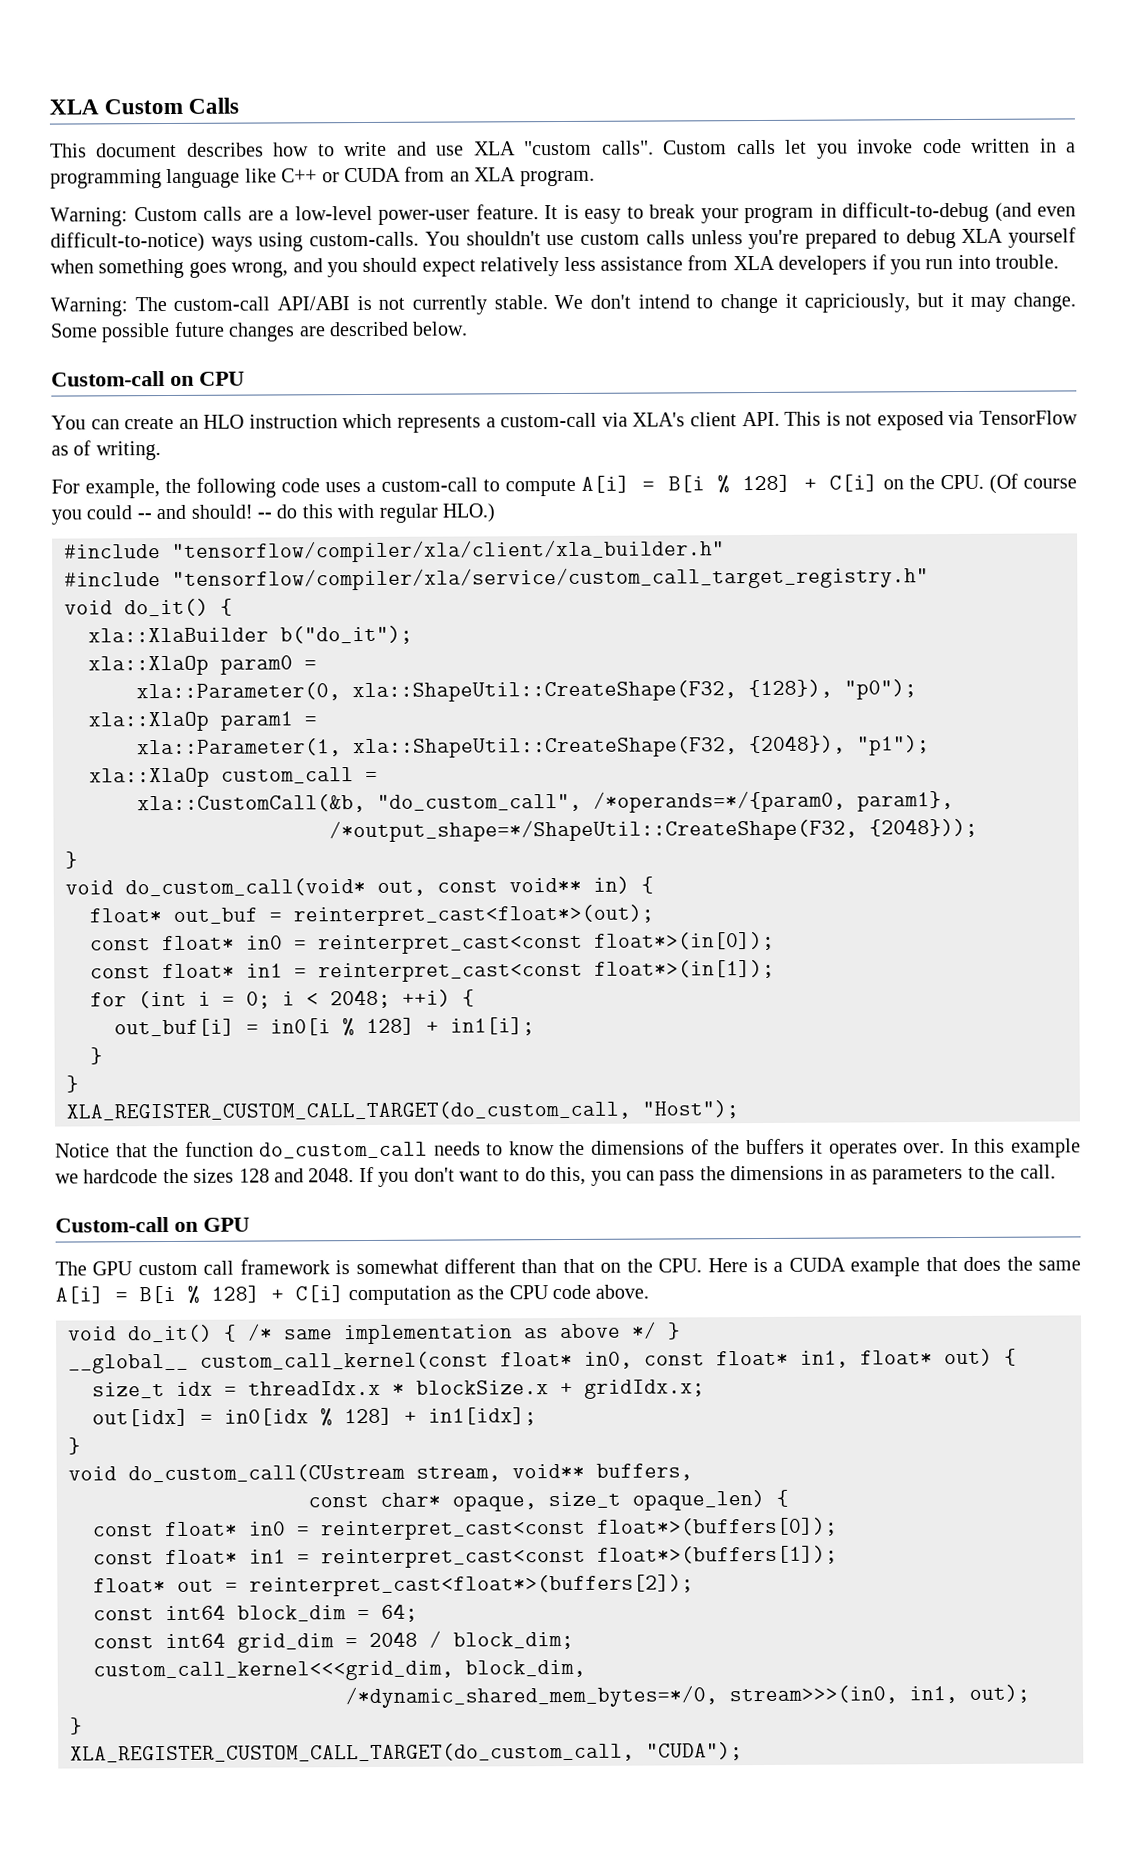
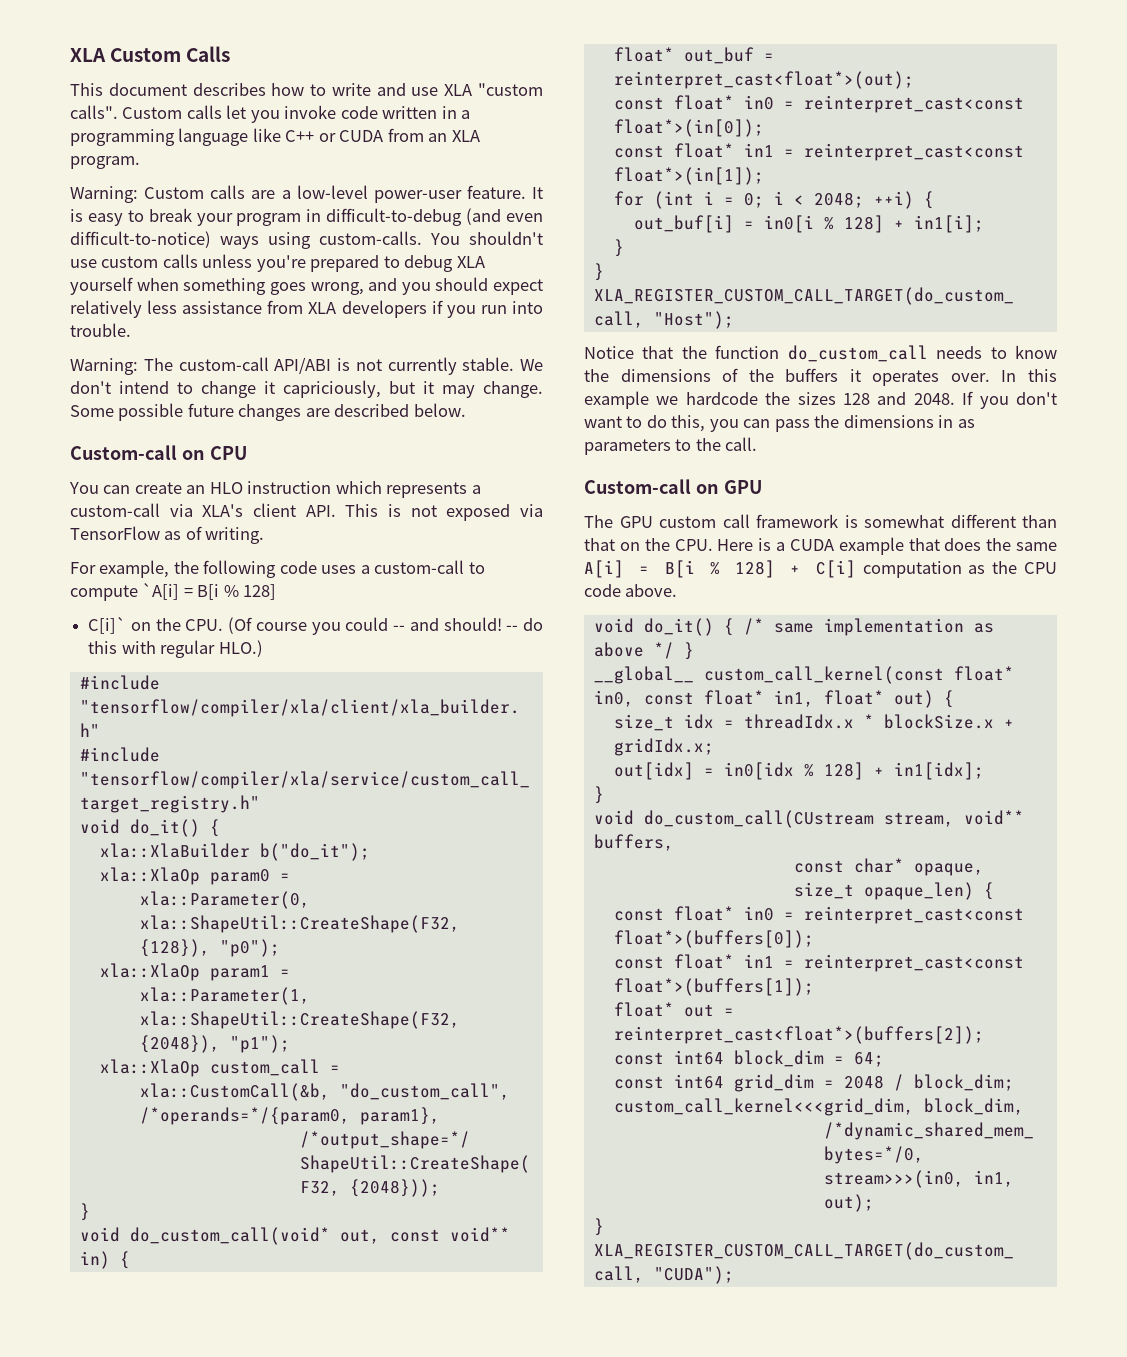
- For example, the following code uses a custom-call to compute A[i] = B[i % 128] + C[i] on the CPU. (Of course you could -- and should!
+ For example, the following code uses a custom-call to compute `A[i] = B[i % 128]
+ C[i]` on the CPU. (Of course you could -- and should!

